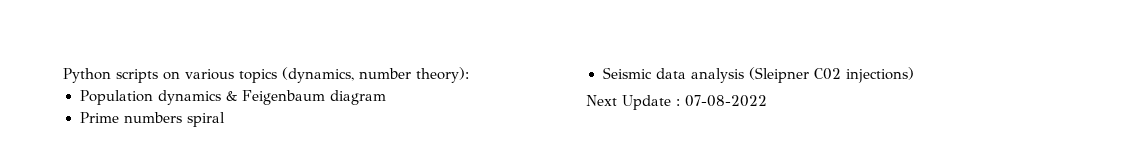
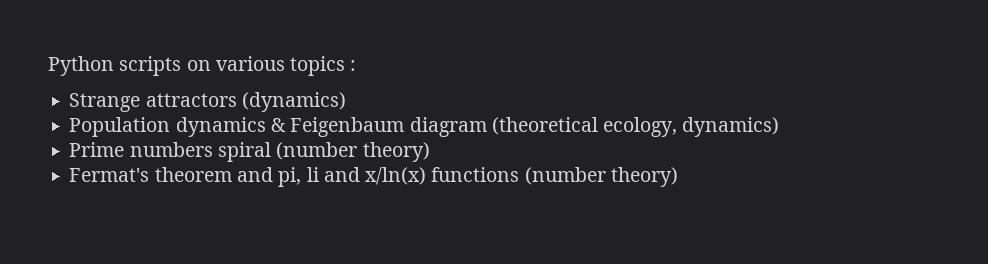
- Python scripts on various topics (dynamics, number theory):
+ Python scripts on various topics :
+ Strange attractors (dynamics)
- Population dynamics & Feigenbaum diagram
+ Population dynamics & Feigenbaum diagram (theoretical ecology, dynamics)
- Prime numbers spiral
- Seismic data analysis (Sleipner C02 injections)
- Next Update : 07-08-2022
+ Prime numbers spiral (number theory)
+ Fermat's theorem and pi, li and x/ln(x) functions (number theory)

